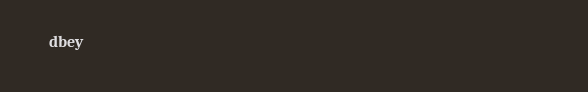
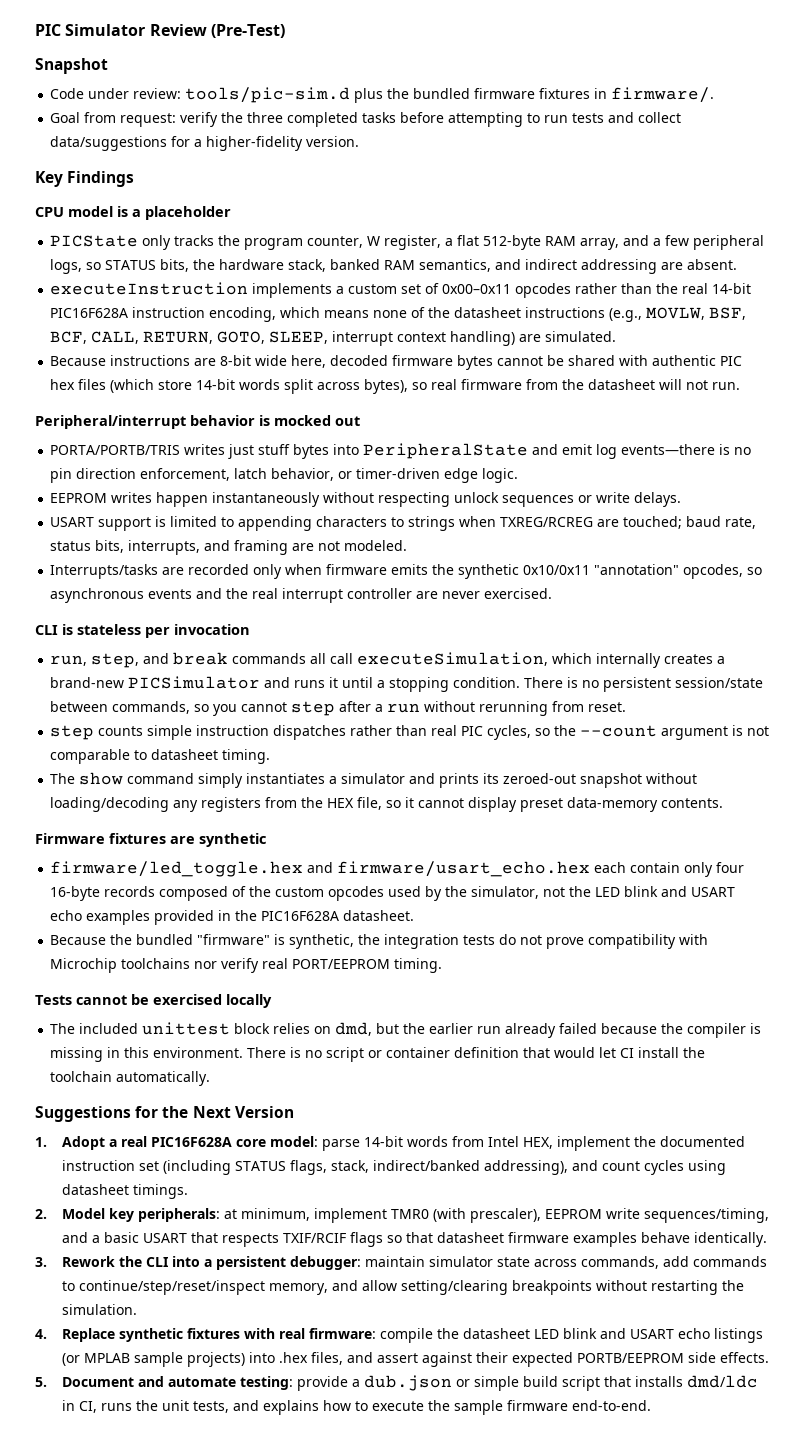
- dbey
+ PIC Simulator Review (Pre-Test)
+ Snapshot
+ Code under review: tools/pic-sim.d plus the bundled firmware fixtures in firmware/.
+ Goal from request: verify the three completed tasks before attempting to run tests and collect data/suggestions for a higher-fidelity version.
+ Key Findings
+ CPU model is a placeholder
+ PICState only tracks the program counter, W register, a flat 512-byte RAM array, and a few peripheral logs, so STATUS bits, the hardware stack, banked RAM semantics, and indirect addressing are absent.
+ executeInstruction implements a custom set of 0x00–0x11 opcodes rather than the real 14-bit PIC16F628A instruction encoding, which means none of the datasheet instructions (e.g., MOVLW, BSF, BCF, CALL, RETURN, GOTO, SLEEP, interrupt context handling) are simulated.
+ Because instructions are 8-bit wide here, decoded firmware bytes cannot be shared with authentic PIC hex files (which store 14-bit words split across bytes), so real firmware from the datasheet will not run.
+ Peripheral/interrupt behavior is mocked out
+ PORTA/PORTB/TRIS writes just stuff bytes into PeripheralState and emit log events—there is no pin direction enforcement, latch behavior, or timer-driven edge logic.
+ EEPROM writes happen instantaneously without respecting unlock sequences or write delays.
+ USART support is limited to appending characters to strings when TXREG/RCREG are touched; baud rate, status bits, interrupts, and framing are not modeled.
+ Interrupts/tasks are recorded only when firmware emits the synthetic 0x10/0x11 "annotation" opcodes, so asynchronous events and the real interrupt controller are never exercised.
+ CLI is stateless per invocation
+ run, step, and break commands all call executeSimulation, which internally creates a brand-new PICSimulator and runs it until a stopping condition. There is no persistent session/state between commands, so you cannot step after a run without rerunning from reset.
+ step counts simple instruction dispatches rather than real PIC cycles, so the --count argument is not comparable to datasheet timing.
+ The show command simply instantiates a simulator and prints its zeroed-out snapshot without loading/decoding any registers from the HEX file, so it cannot display preset data-memory contents.
+ Firmware fixtures are synthetic
+ firmware/led_toggle.hex and firmware/usart_echo.hex each contain only four 16-byte records composed of the custom opcodes used by the simulator, not the LED blink and USART echo examples provided in the PIC16F628A datasheet.
+ Because the bundled "firmware" is synthetic, the integration tests do not prove compatibility with Microchip toolchains nor verify real PORT/EEPROM timing.
+ Tests cannot be exercised locally
+ The included unittest block relies on dmd, but the earlier run already failed because the compiler is missing in this environment. There is no script or container definition that would let CI install the toolchain automatically.
+ Suggestions for the Next Version
+ 1. Adopt a real PIC16F628A core model: parse 14-bit words from Intel HEX, implement the documented instruction set (including STATUS flags, stack, indirect/banked addressing), and count cycles using datasheet timings.
+ 2. Model key peripherals: at minimum, implement TMR0 (with prescaler), EEPROM write sequences/timing, and a basic USART that respects TXIF/RCIF flags so that datasheet firmware examples behave identically.
+ 3. Rework the CLI into a persistent debugger: maintain simulator state across commands, add commands to continue/step/reset/inspect memory, and allow setting/clearing breakpoints without restarting the simulation.
+ 4. Replace synthetic fixtures with real firmware: compile the datasheet LED blink and USART echo listings (or MPLAB sample projects) into .hex files, and assert against their expected PORTB/EEPROM side effects.
+ 5. Document and automate testing: provide a dub.json or simple build script that installs dmd/ldc in CI, runs the unit tests, and explains how to execute the sample firmware end-to-end.

